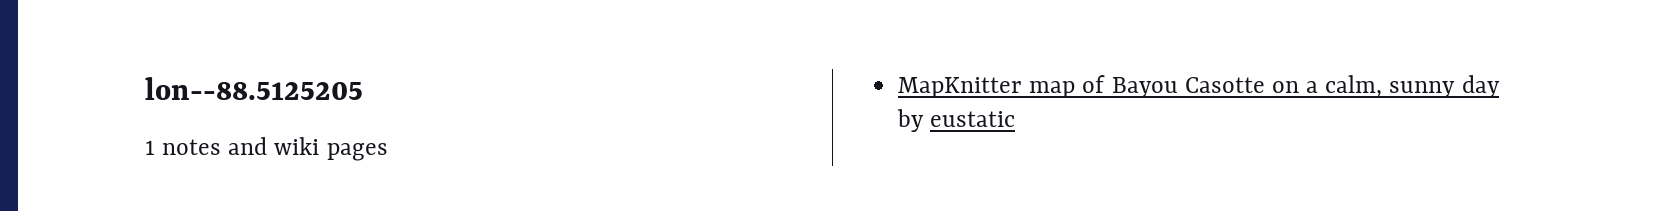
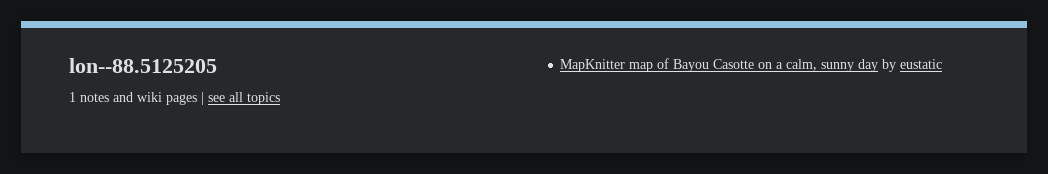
- 1 notes and wiki pages
+ 1 notes and wiki pages | see all topics

